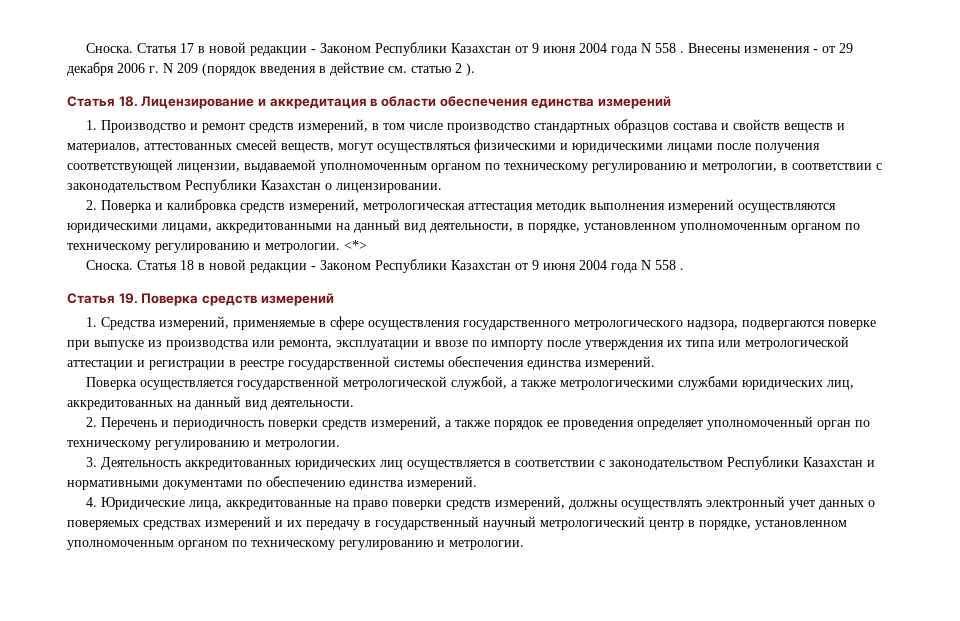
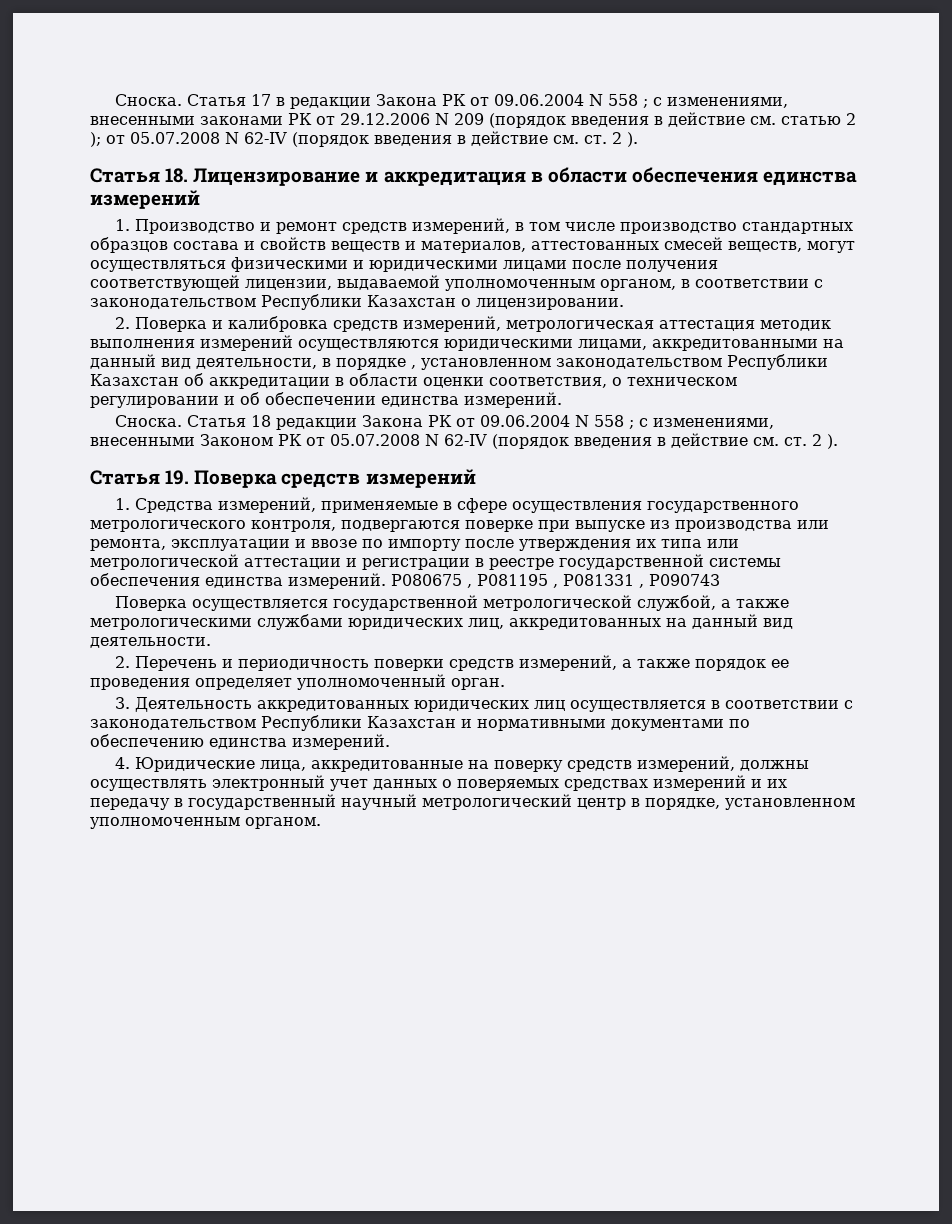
- Статья 17 в новой редакции - Законом Республики Казахстан от 9 июня 2004 года N 558 . Внесены изменения - от 29 декабря 2006 г. N 209 (порядок введения в действие см. статью 2 ).
+ Статья 17 в редакции Закона РК от 09.06.2004 N 558 ; с изменениями, внесенными законами РК от 29.12.2006 N 209 (порядок введения в действие см. статью 2 ); от 05.07.2008 N 62-IV (порядок введения в действие см. ст. 2 ).
- 1. Производство и ремонт средств измерений, в том числе производство стандартных образцов состава и свойств веществ и материалов, аттестованных смесей веществ, могут осуществляться физическими и юридическими лицами после получения соответствующей лицензии, выдаваемой уполномоченным органом по техническому регулированию и метрологии, в соответствии с законодательством Республики Казахстан о лицензировании.
+ 1. Производство и ремонт средств измерений, в том числе производство стандартных образцов состава и свойств веществ и материалов, аттестованных смесей веществ, могут осуществляться физическими и юридическими лицами после получения соответствующей лицензии, выдаваемой уполномоченным органом, в соответствии с законодательством Республики Казахстан о лицензировании.
- 2. Поверка и калибровка средств измерений, метрологическая аттестация методик выполнения измерений осуществляются юридическими лицами, аккредитованными на данный вид деятельности, в порядке, установленном уполномоченным органом по техническому регулированию и метрологии. <*>
- Сноска. Статья 18 в новой редакции - Законом Республики Казахстан от 9 июня 2004 года N 558 .
+ 2. Поверка и калибровка средств измерений, метрологическая аттестация методик выполнения измерений осуществляются юридическими лицами, аккредитованными на данный вид деятельности, в порядке , установленном законодательством Республики Казахстан об аккредитации в области оценки соответствия, о техническом регулировании и об обеспечении единства измерений.
+ Сноска. Статья 18 редакции Закона РК от 09.06.2004 N 558 ; с изменениями, внесенными Законом РК от 05.07.2008 N 62-IV (порядок введения в действие см. ст. 2 ).
- 1. Средства измерений, применяемые в сфере осуществления государственного метрологического надзора, подвергаются поверке при выпуске из производства или ремонта, эксплуатации и ввозе по импорту после утверждения их типа или метрологической аттестации и регистрации в реестре государственной системы обеспечения единства измерений.
+ 1. Средства измерений, применяемые в сфере осуществления государственного метрологического контроля, подвергаются поверке при выпуске из производства или ремонта, эксплуатации и ввозе по импорту после утверждения их типа или метрологической аттестации и регистрации в реестре государственной системы обеспечения единства измерений. P080675 , P081195 , P081331 , P090743
- 2. Перечень и периодичность поверки средств измерений, а также порядок ее проведения определяет уполномоченный орган по техническому регулированию и метрологии.
+ 2. Перечень и периодичность поверки средств измерений, а также порядок ее проведения определяет уполномоченный орган.
- 4. Юридические лица, аккредитованные на право поверки средств измерений, должны осуществлять электронный учет данных о поверяемых средствах измерений и их передачу в государственный научный метрологический центр в порядке, установленном уполномоченным органом по техническому регулированию и метрологии.
+ 4. Юридические лица, аккредитованные на поверку средств измерений, должны осуществлять электронный учет данных о поверяемых средствах измерений и их передачу в государственный научный метрологический центр в порядке, установленном уполномоченным органом.

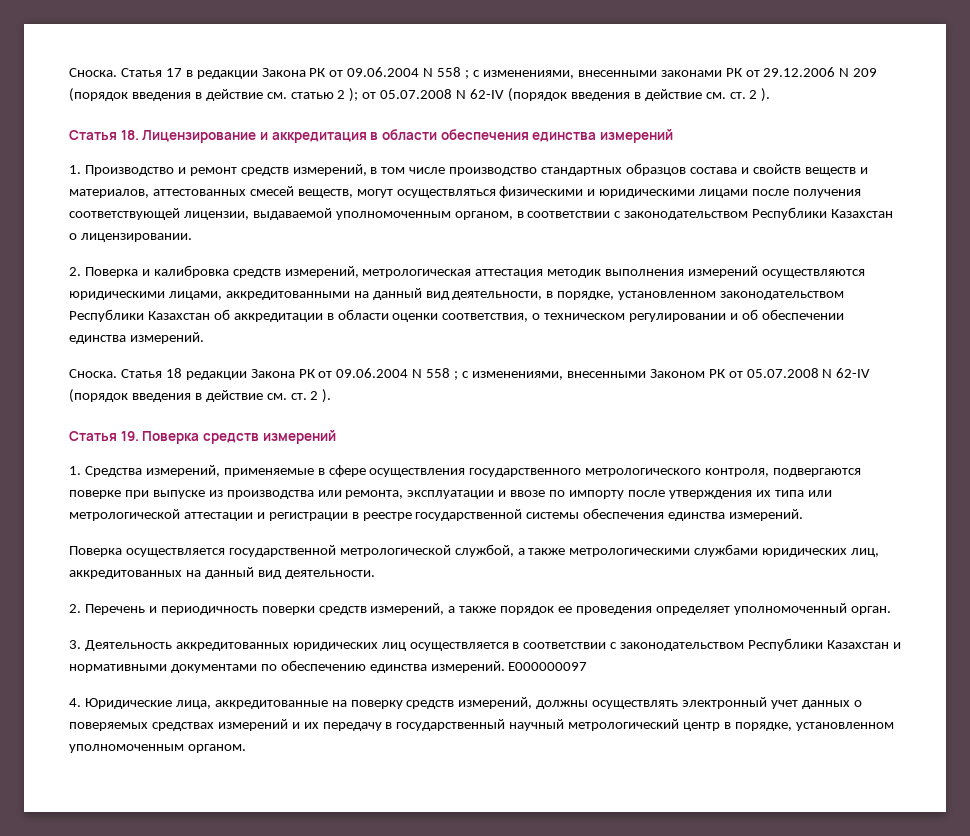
- 2. Поверка и калибровка средств измерений, метрологическая аттестация методик выполнения измерений осуществляются юридическими лицами, аккредитованными на данный вид деятельности, в порядке , установленном законодательством Республики Казахстан об аккредитации в области оценки соответствия, о техническом регулировании и об обеспечении единства измерений.
+ 2. Поверка и калибровка средств измерений, метрологическая аттестация методик выполнения измерений осуществляются юридическими лицами, аккредитованными на данный вид деятельности, в порядке, установленном законодательством Республики Казахстан об аккредитации в области оценки соответствия, о техническом регулировании и об обеспечении единства измерений.
- P080675 , P081195 , P081331 , P090743
+ E000000097

